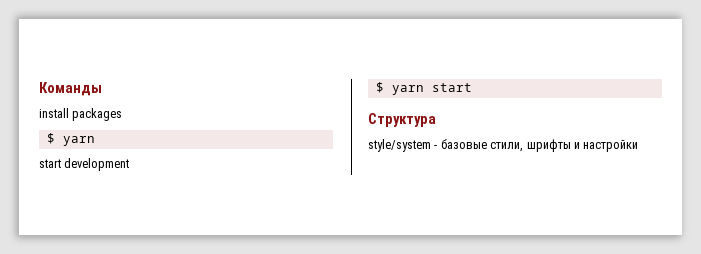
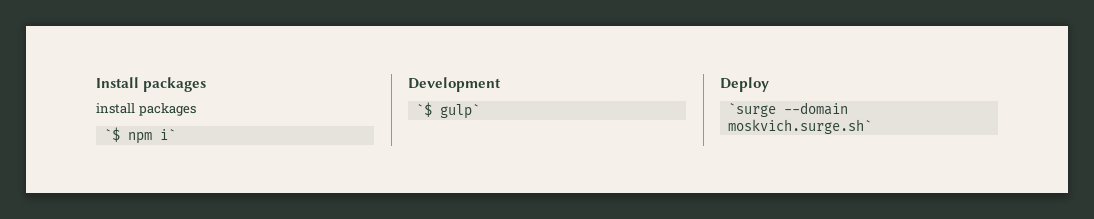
- Команды
+ Install packages
  install packages
- $ yarn
- start development
- $ yarn start
- Структура
- style/system - базовые стили, шрифты и настройки
+ `$ npm i`
+ Development
+ `$ gulp`
+ Deploy
+ `surge --domain moskvich.surge.sh`

